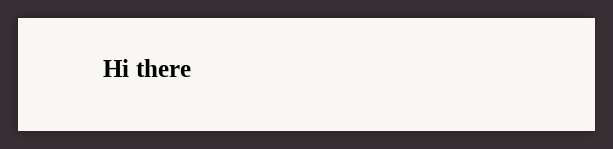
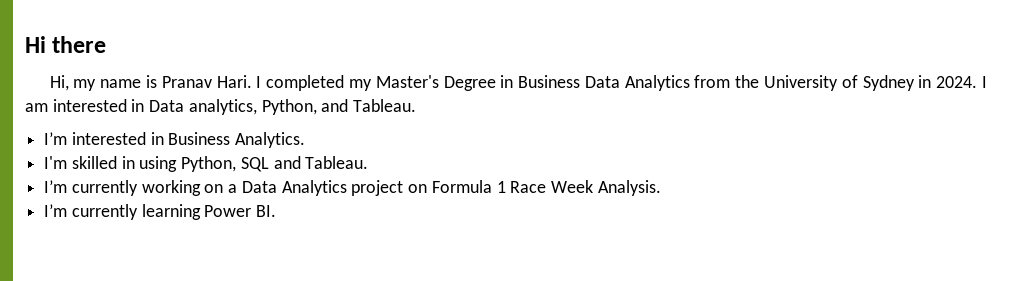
+ Hi, my name is Pranav Hari. I completed my Master's Degree in Business Data Analytics from the University of Sydney in 2024. I am interested in Data analytics, Python, and Tableau.
+ I’m interested in Business Analytics.
+ I'm skilled in using Python, SQL and Tableau.
+ I’m currently working on a Data Analytics project on Formula 1 Race Week Analysis.
+ I’m currently learning Power BI.

